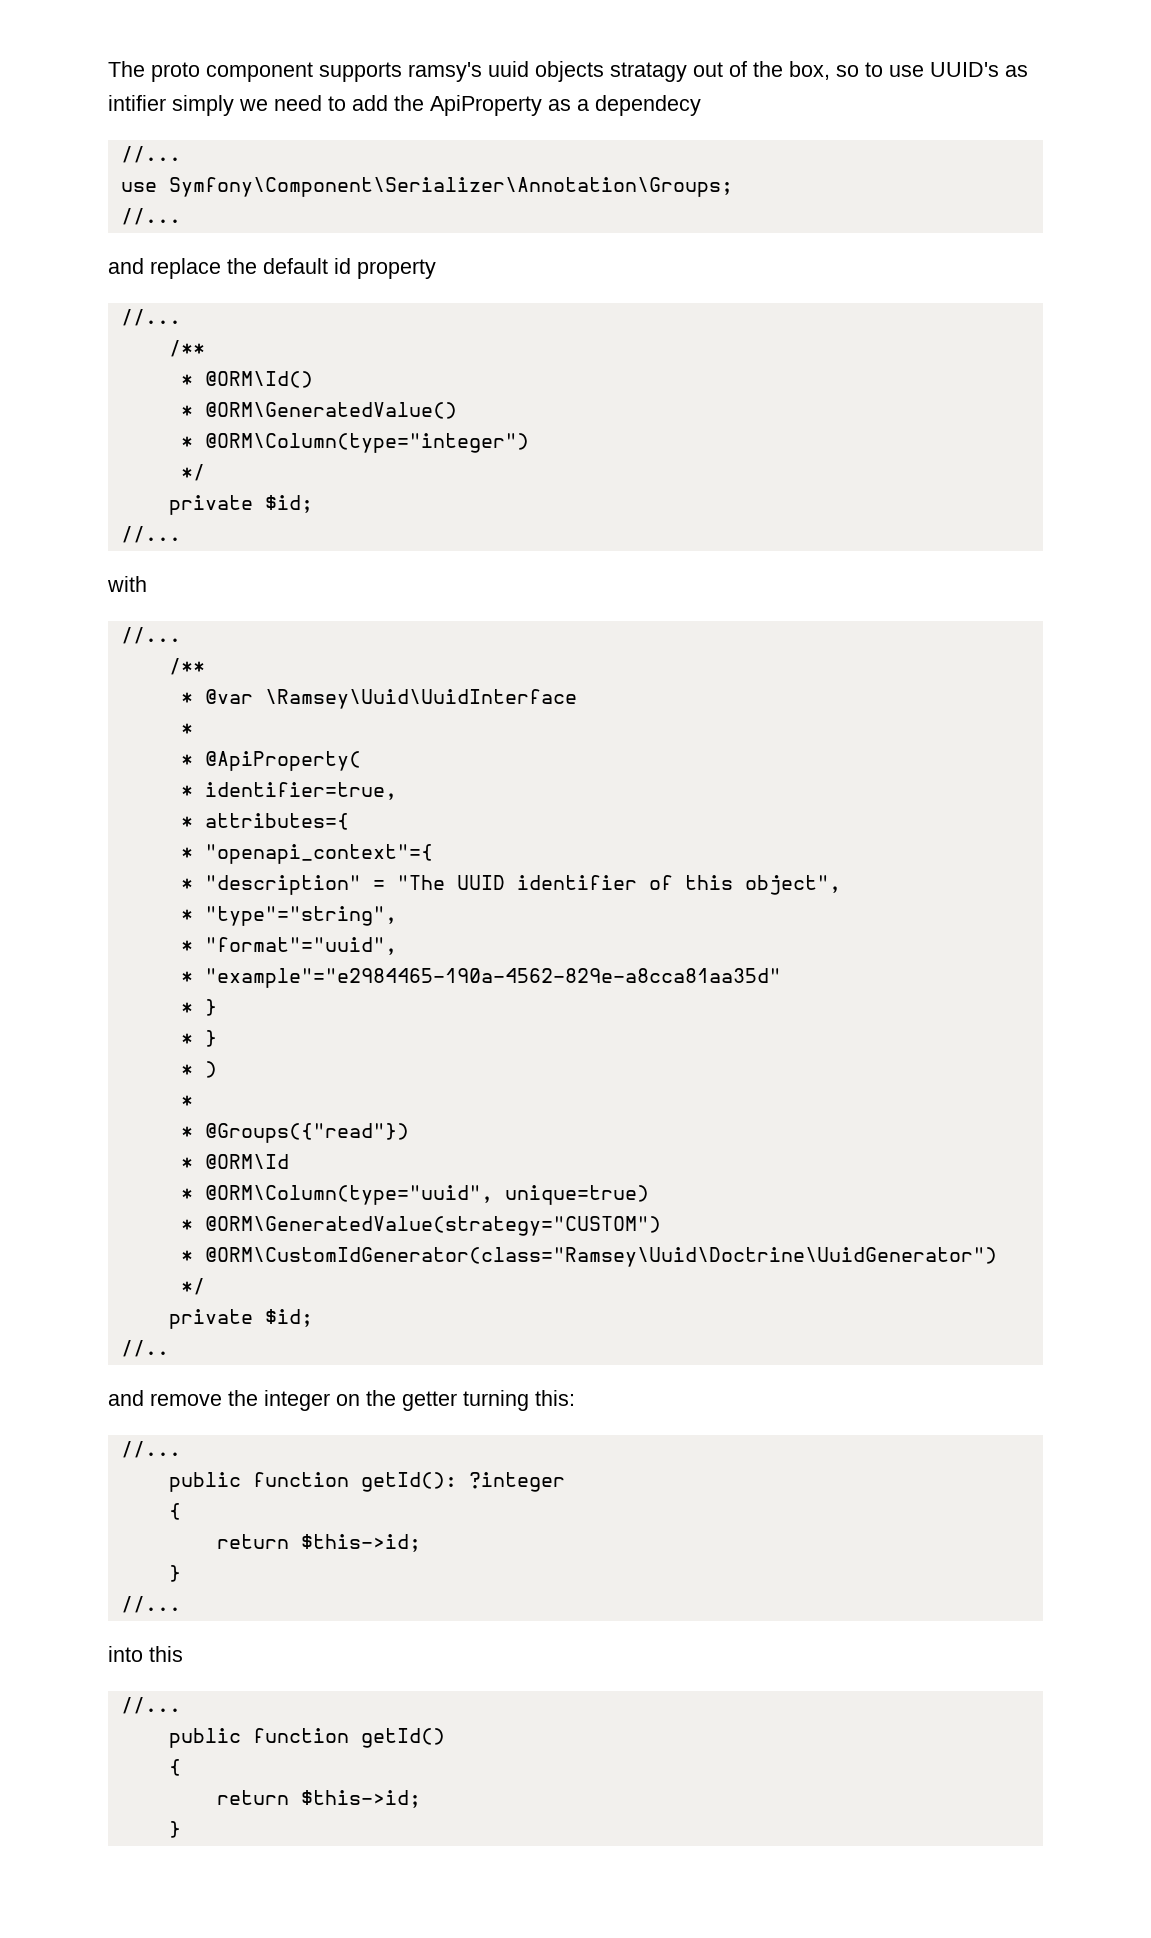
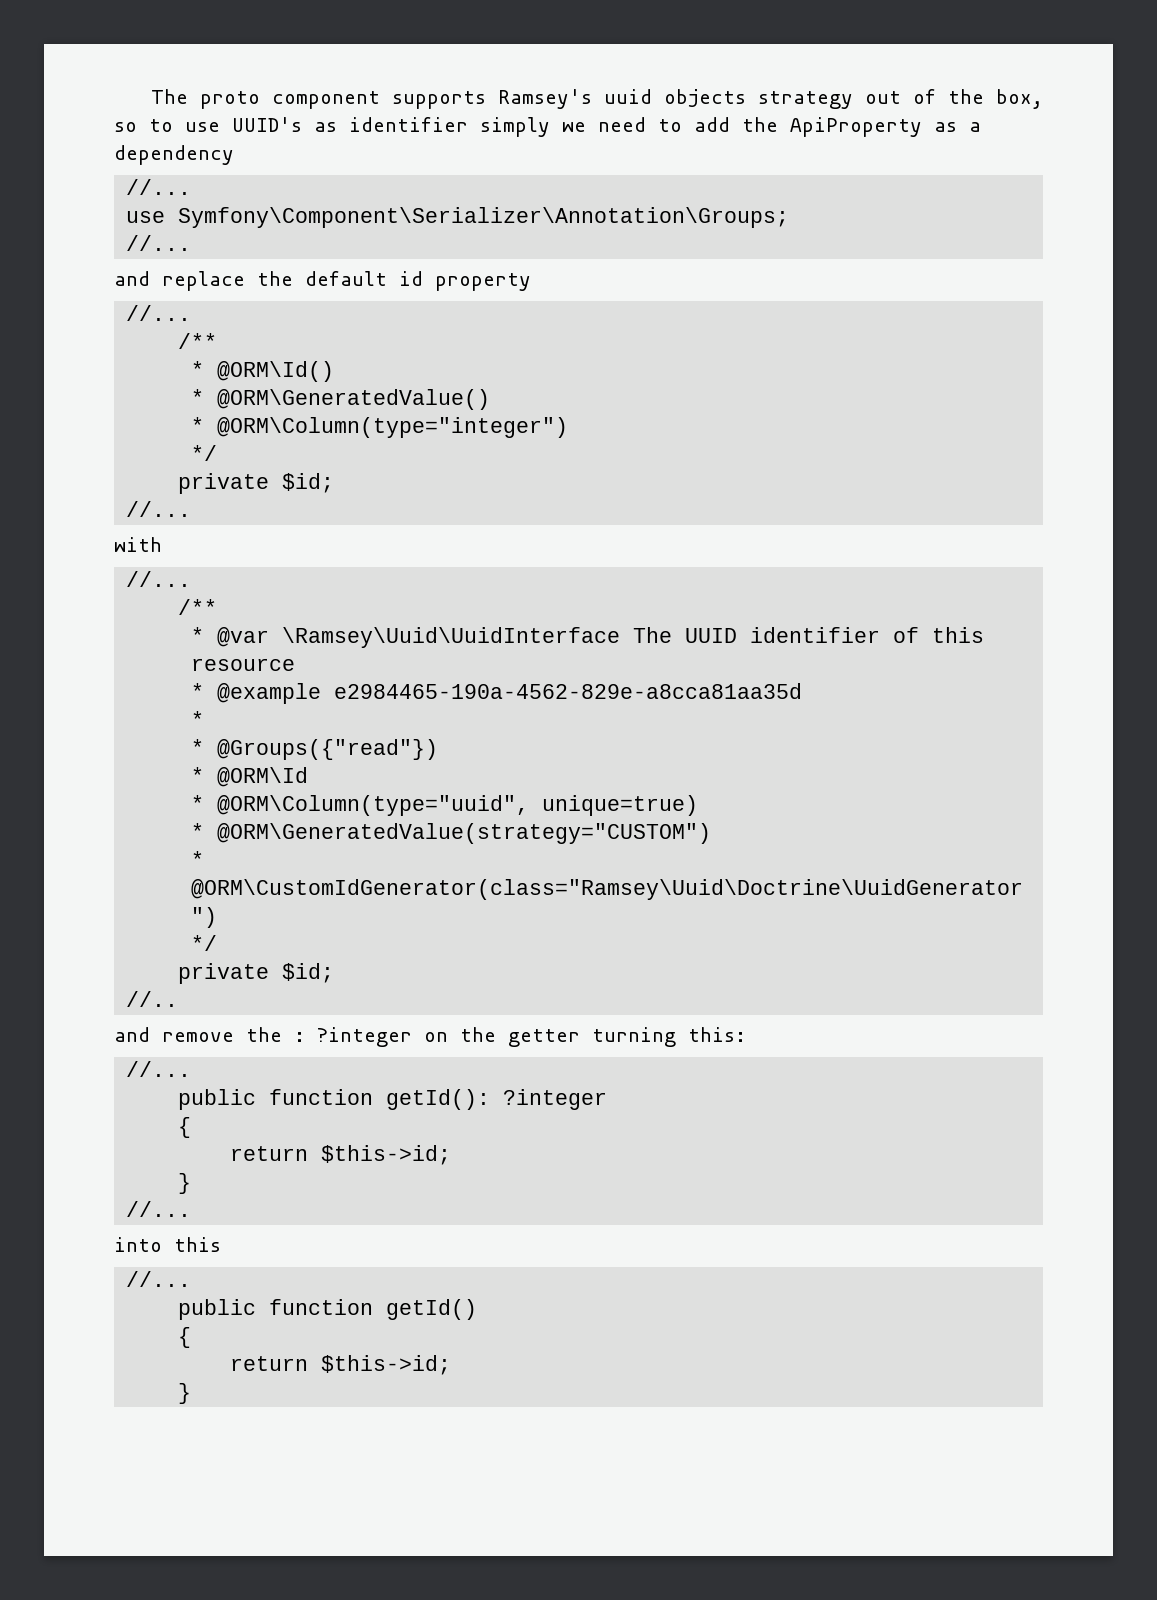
- The proto component supports ramsy's uuid objects stratagy out of the box, so to use UUID's as intifier simply we need to add the ApiProperty as a dependecy
+ The proto component supports Ramsey's uuid objects strategy out of the box, so to use UUID's as identifier simply we need to add the ApiProperty as a dependency
- * @var \Ramsey\Uuid\UuidInterface
- *
- * @ApiProperty(
- * identifier=true,
- * attributes={
- * "openapi_context"={
- * "description" = "The UUID identifier of this object",
- * "type"="string",
- * "format"="uuid",
- * "example"="e2984465-190a-4562-829e-a8cca81aa35d"
- * }
- * }
- * )
+ * @var \Ramsey\Uuid\UuidInterface The UUID identifier of this resource
+ * @example e2984465-190a-4562-829e-a8cca81aa35d
- and remove the integer on the getter turning this:
+ and remove the : ?integer on the getter turning this:

